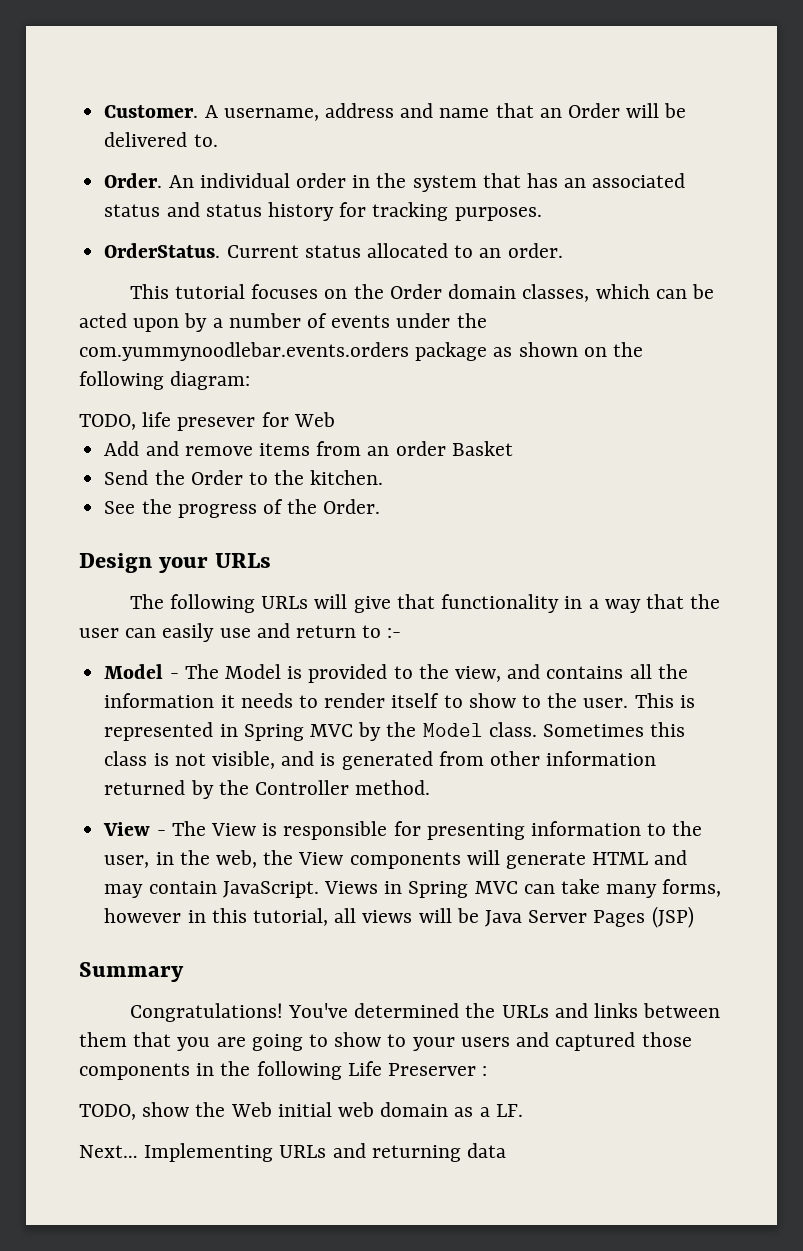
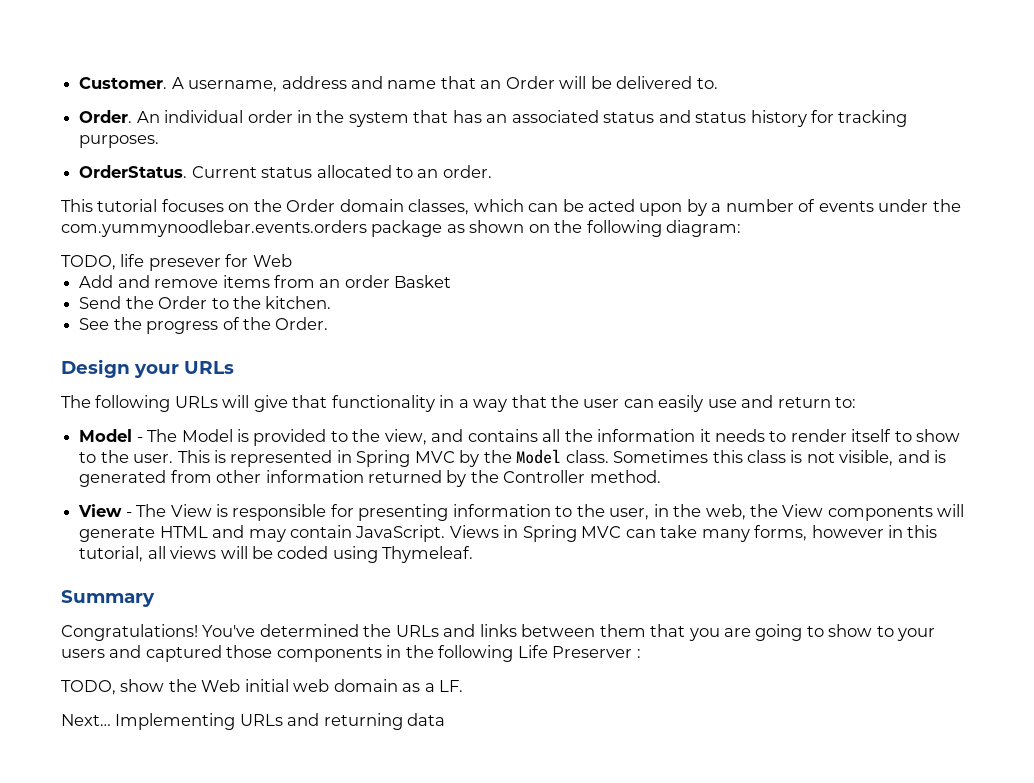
- The following URLs will give that functionality in a way that the user can easily use and return to :-
+ The following URLs will give that functionality in a way that the user can easily use and return to:
- Views in Spring MVC can take many forms, however in this tutorial, all views will be Java Server Pages (JSP)
+ Views in Spring MVC can take many forms, however in this tutorial, all views will be coded using Thymeleaf.

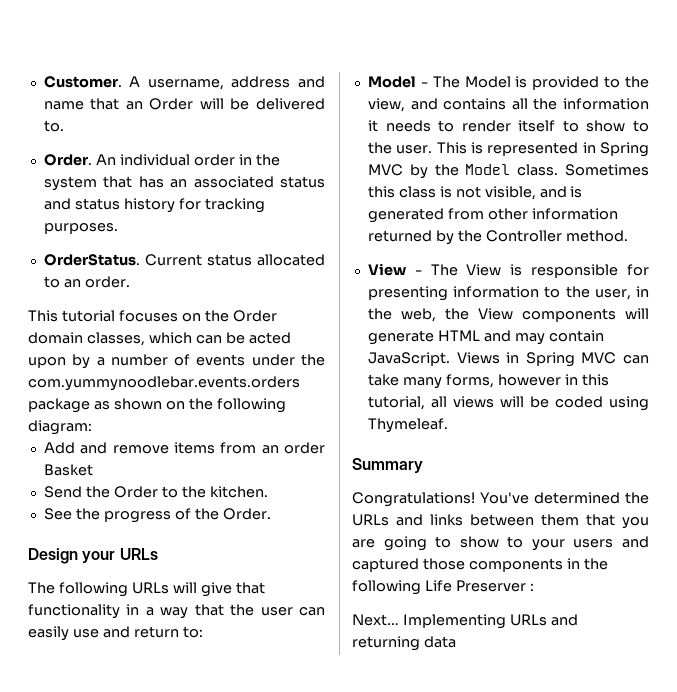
- TODO, life presever for Web
- TODO, show the Web initial web domain as a LF.

